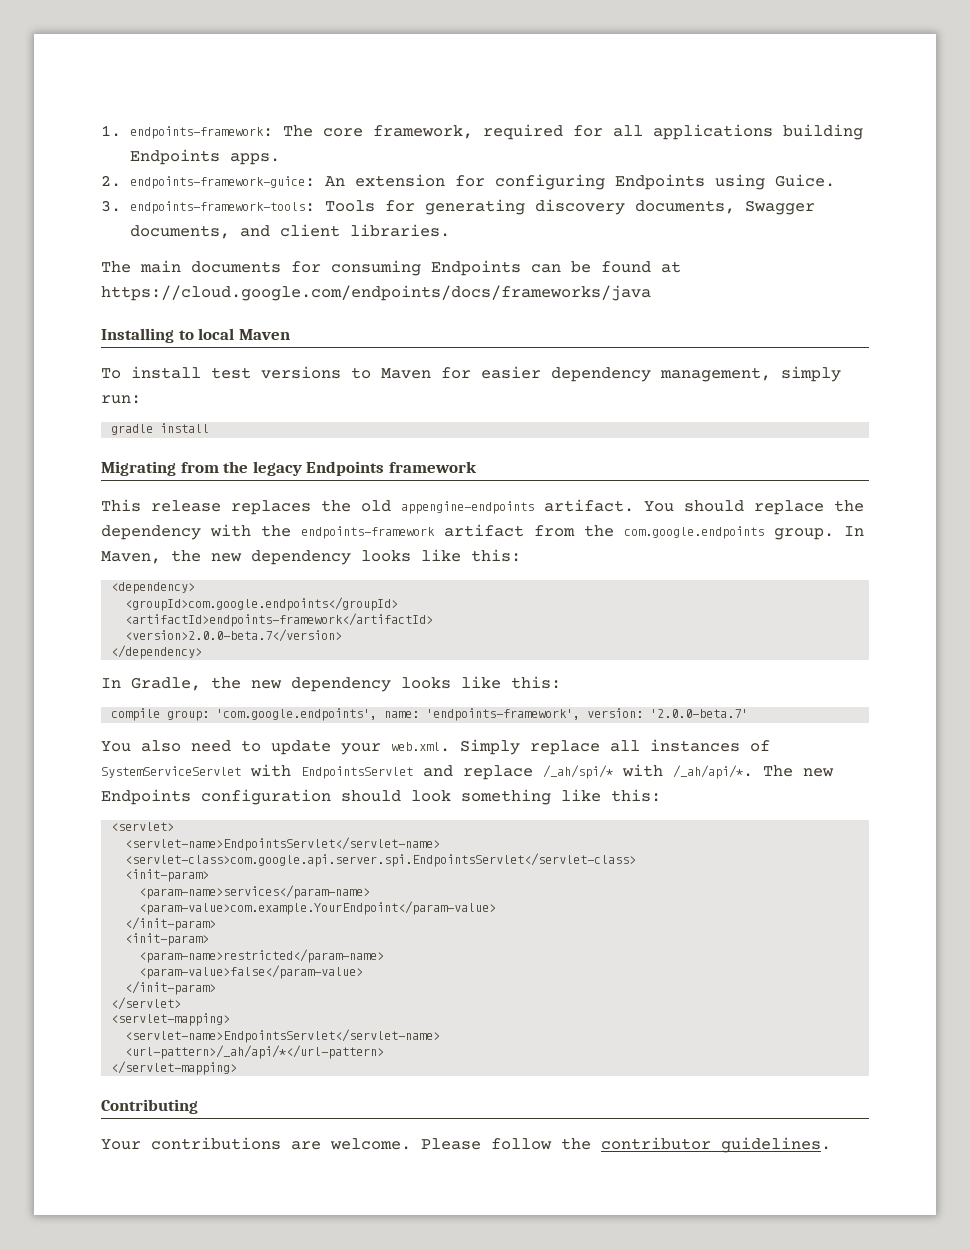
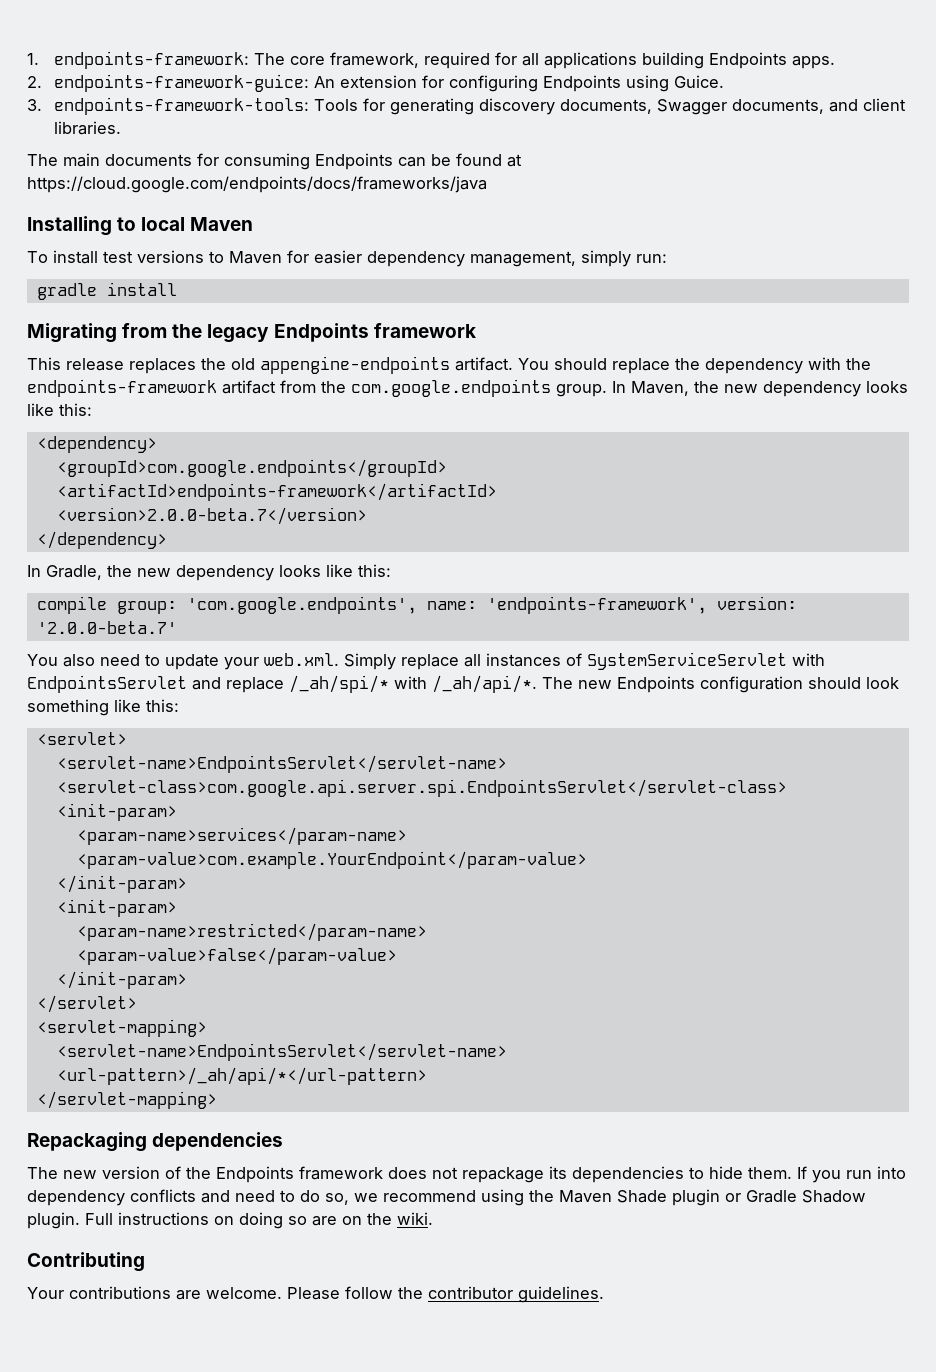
+ Repackaging dependencies
+ The new version of the Endpoints framework does not repackage its dependencies to hide them. If you run into dependency conflicts and need to do so, we recommend using the Maven Shade plugin or Gradle Shadow plugin. Full instructions on doing so are on the wiki.

